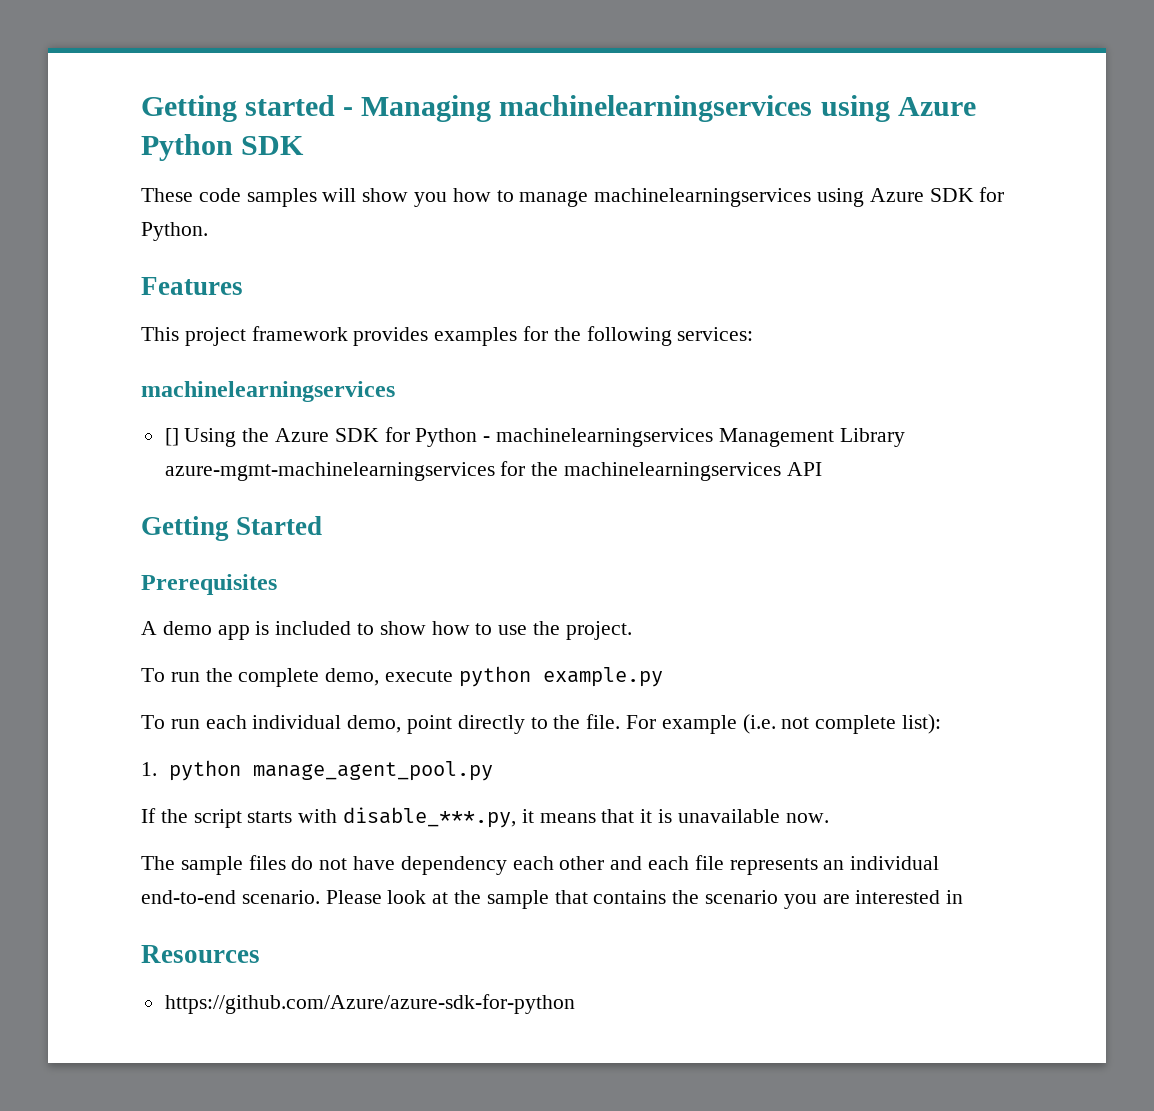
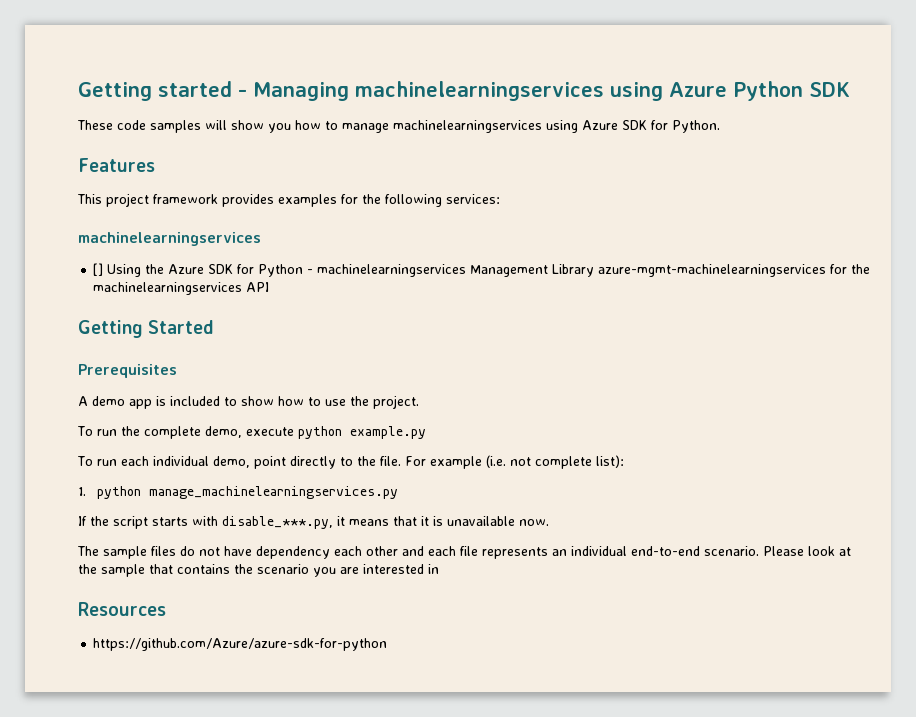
- 1. python manage_agent_pool.py
+ 1. python manage_machinelearningservices.py

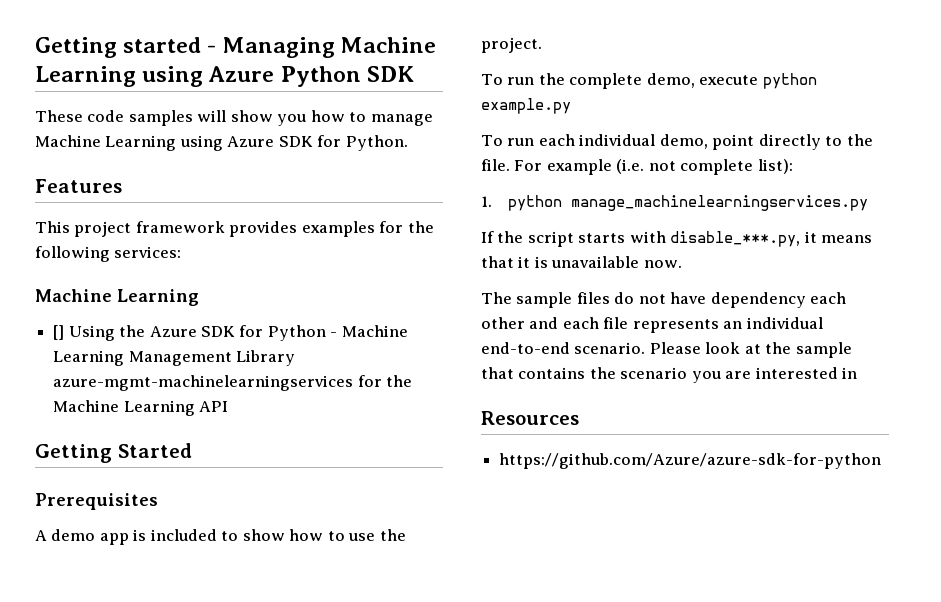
- Getting started - Managing machinelearningservices using Azure Python SDK
+ Getting started - Managing Machine Learning using Azure Python SDK
- These code samples will show you how to manage machinelearningservices using Azure SDK for Python.
+ These code samples will show you how to manage Machine Learning using Azure SDK for Python.
  This project framework provides examples for the following services:
- machinelearningservices
+ Machine Learning
- [] Using the Azure SDK for Python - machinelearningservices Management Library azure-mgmt-machinelearningservices for the machinelearningservices API
+ [] Using the Azure SDK for Python - Machine Learning Management Library azure-mgmt-machinelearningservices for the Machine Learning API

